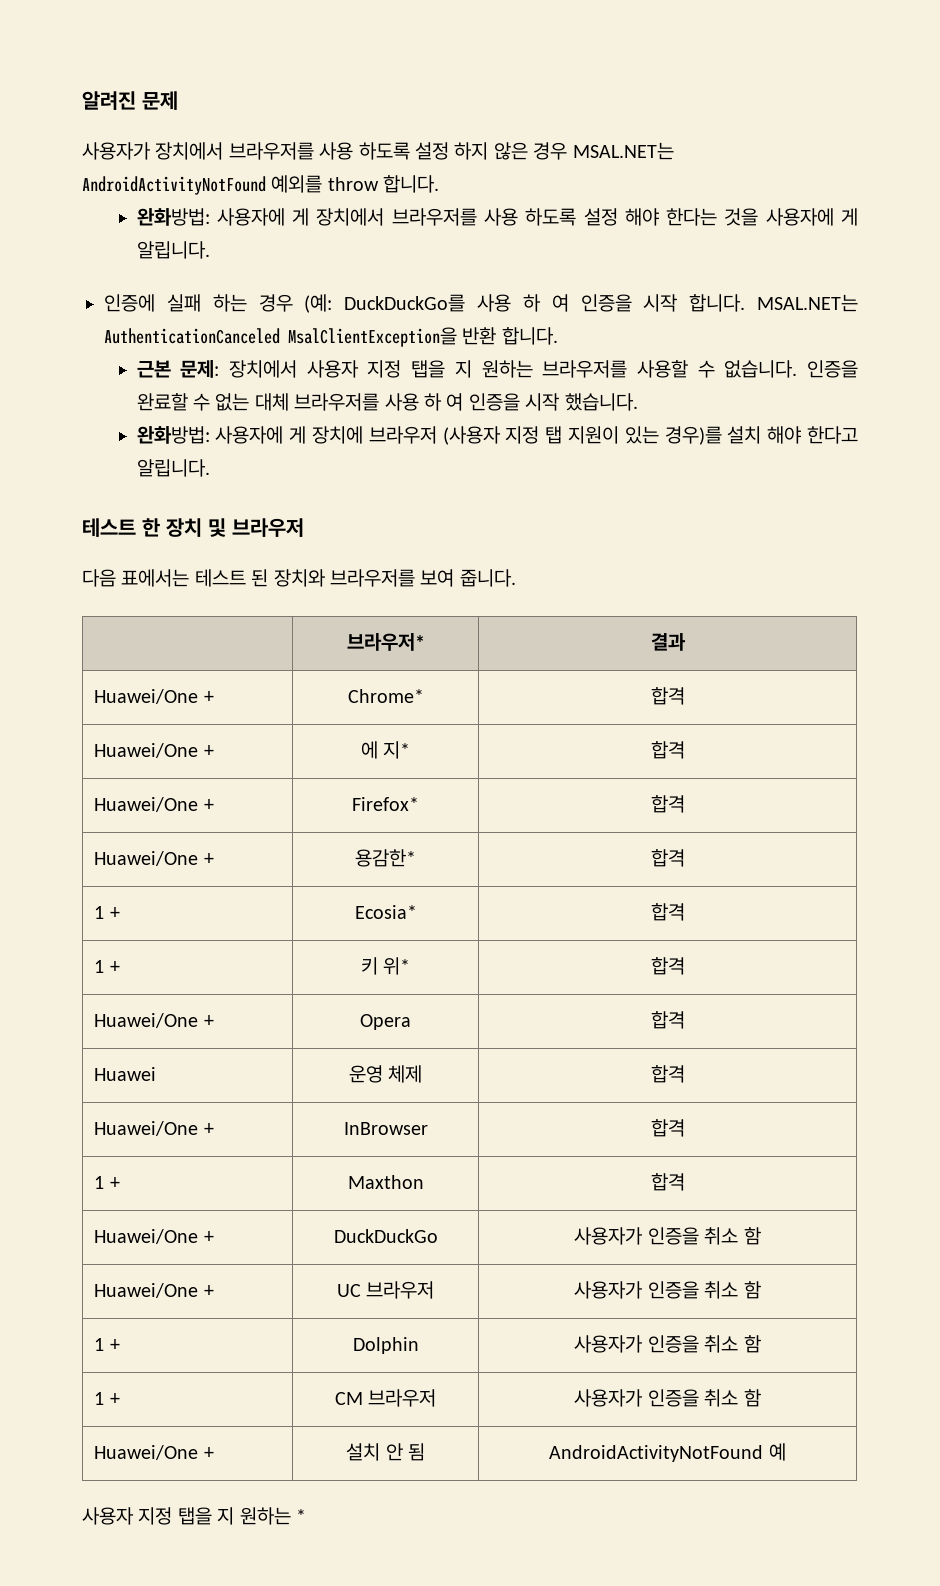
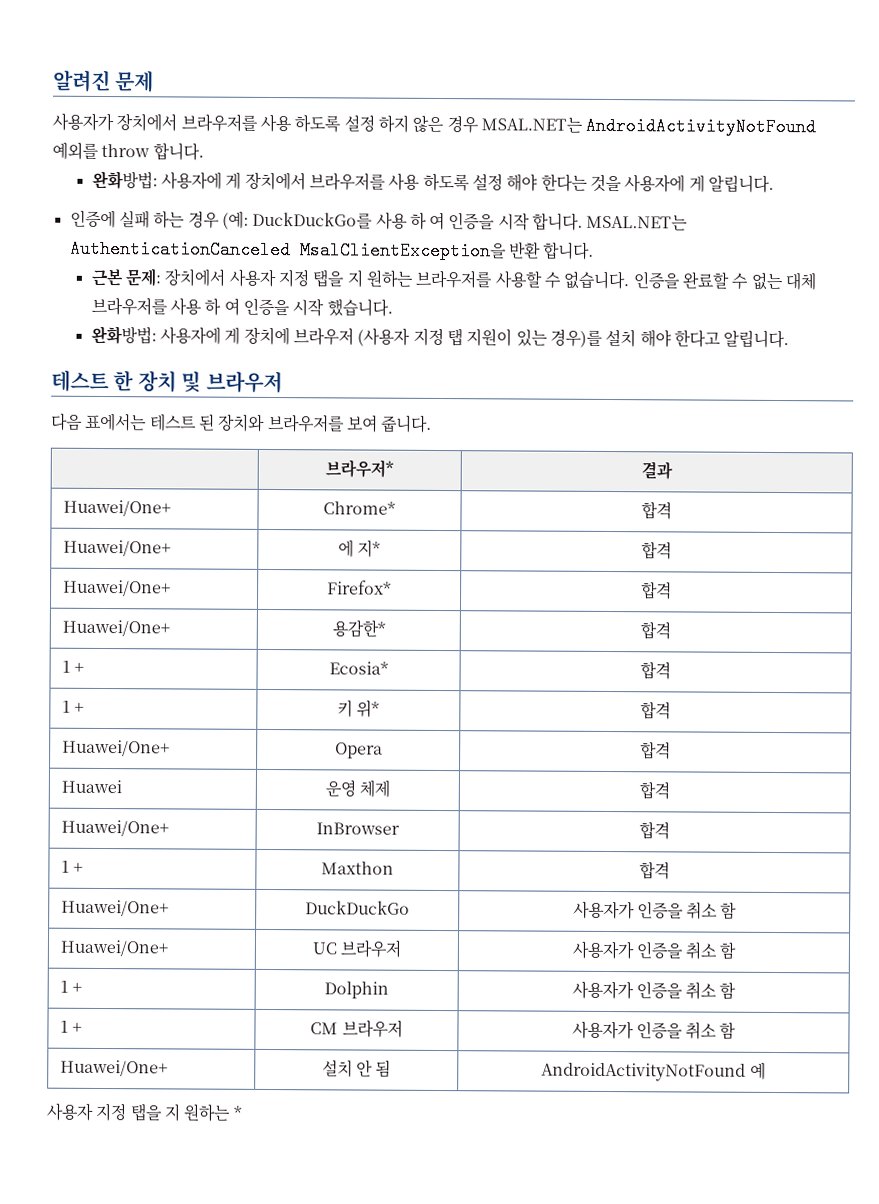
- Huawei/One + | Chrome* | 합격
+ Huawei/One+ | Chrome* | 합격
- Huawei/One + | 에 지* | 합격
+ Huawei/One+ | 에 지* | 합격
- Huawei/One + | Firefox* | 합격
+ Huawei/One+ | Firefox* | 합격
- Huawei/One + | 용감한* | 합격
+ Huawei/One+ | 용감한* | 합격
- Huawei/One + | Opera | 합격
+ Huawei/One+ | Opera | 합격
- Huawei/One + | InBrowser | 합격
+ Huawei/One+ | InBrowser | 합격
- Huawei/One + | DuckDuckGo | 사용자가 인증을 취소 함
+ Huawei/One+ | DuckDuckGo | 사용자가 인증을 취소 함
- Huawei/One + | UC 브라우저 | 사용자가 인증을 취소 함
+ Huawei/One+ | UC 브라우저 | 사용자가 인증을 취소 함
- Huawei/One + | 설치 안 됨 | AndroidActivityNotFound 예
+ Huawei/One+ | 설치 안 됨 | AndroidActivityNotFound 예

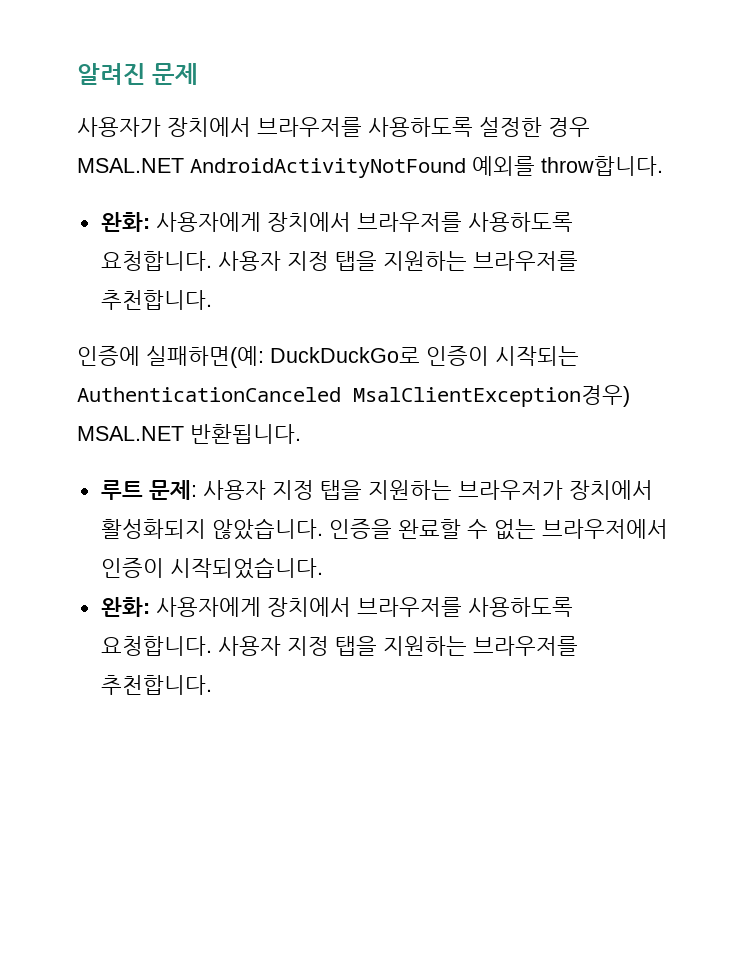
- 사용자가 장치에서 브라우저를 사용 하도록 설정 하지 않은 경우 MSAL.NET는 AndroidActivityNotFound 예외를 throw 합니다.
- 완화방법: 사용자에 게 장치에서 브라우저를 사용 하도록 설정 해야 한다는 것을 사용자에 게 알립니다.
- 인증에 실패 하는 경우 (예: DuckDuckGo를 사용 하 여 인증을 시작 합니다. MSAL.NET는 AuthenticationCanceled MsalClientException을 반환 합니다.
- 근본 문제: 장치에서 사용자 지정 탭을 지 원하는 브라우저를 사용할 수 없습니다. 인증을 완료할 수 없는 대체 브라우저를 사용 하 여 인증을 시작 했습니다.
- 완화방법: 사용자에 게 장치에 브라우저 (사용자 지정 탭 지원이 있는 경우)를 설치 해야 한다고 알립니다.
- 테스트 한 장치 및 브라우저
- 다음 표에서는 테스트 된 장치와 브라우저를 보여 줍니다.
- | 브라우저* | 결과
- Huawei/One+ | Chrome* | 합격
- Huawei/One+ | 에 지* | 합격
- Huawei/One+ | Firefox* | 합격
- Huawei/One+ | 용감한* | 합격
- 1 + | Ecosia* | 합격
- 1 + | 키 위* | 합격
- Huawei/One+ | Opera | 합격
- Huawei | 운영 체제 | 합격
- Huawei/One+ | InBrowser | 합격
- 1 + | Maxthon | 합격
- Huawei/One+ | DuckDuckGo | 사용자가 인증을 취소 함
- Huawei/One+ | UC 브라우저 | 사용자가 인증을 취소 함
- 1 + | Dolphin | 사용자가 인증을 취소 함
- 1 + | CM 브라우저 | 사용자가 인증을 취소 함
- Huawei/One+ | 설치 안 됨 | AndroidActivityNotFound 예
- 사용자 지정 탭을 지 원하는 *
+ 사용자가 장치에서 브라우저를 사용하도록 설정한 경우 MSAL.NET AndroidActivityNotFound 예외를 throw합니다.
+ 완화: 사용자에게 장치에서 브라우저를 사용하도록 요청합니다. 사용자 지정 탭을 지원하는 브라우저를 추천합니다.
+ 인증에 실패하면(예: DuckDuckGo로 인증이 시작되는 AuthenticationCanceled MsalClientException경우) MSAL.NET 반환됩니다.
+ 루트 문제: 사용자 지정 탭을 지원하는 브라우저가 장치에서 활성화되지 않았습니다. 인증을 완료할 수 없는 브라우저에서 인증이 시작되었습니다.
+ 완화: 사용자에게 장치에서 브라우저를 사용하도록 요청합니다. 사용자 지정 탭을 지원하는 브라우저를 추천합니다.

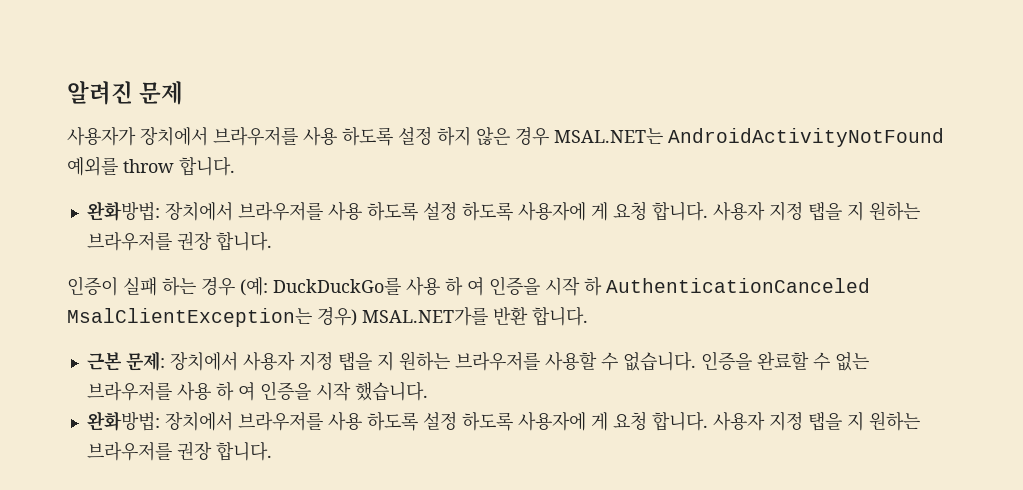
- 사용자가 장치에서 브라우저를 사용하도록 설정한 경우 MSAL.NET AndroidActivityNotFound 예외를 throw합니다.
- 완화: 사용자에게 장치에서 브라우저를 사용하도록 요청합니다. 사용자 지정 탭을 지원하는 브라우저를 추천합니다.
- 인증에 실패하면(예: DuckDuckGo로 인증이 시작되는 AuthenticationCanceled MsalClientException경우) MSAL.NET 반환됩니다.
- 루트 문제: 사용자 지정 탭을 지원하는 브라우저가 장치에서 활성화되지 않았습니다. 인증을 완료할 수 없는 브라우저에서 인증이 시작되었습니다.
- 완화: 사용자에게 장치에서 브라우저를 사용하도록 요청합니다. 사용자 지정 탭을 지원하는 브라우저를 추천합니다.
+ 사용자가 장치에서 브라우저를 사용 하도록 설정 하지 않은 경우 MSAL.NET는 AndroidActivityNotFound 예외를 throw 합니다.
+ 완화방법: 장치에서 브라우저를 사용 하도록 설정 하도록 사용자에 게 요청 합니다. 사용자 지정 탭을 지 원하는 브라우저를 권장 합니다.
+ 인증이 실패 하는 경우 (예: DuckDuckGo를 사용 하 여 인증을 시작 하 AuthenticationCanceled MsalClientException는 경우) MSAL.NET가를 반환 합니다.
+ 근본 문제: 장치에서 사용자 지정 탭을 지 원하는 브라우저를 사용할 수 없습니다. 인증을 완료할 수 없는 브라우저를 사용 하 여 인증을 시작 했습니다.
+ 완화방법: 장치에서 브라우저를 사용 하도록 설정 하도록 사용자에 게 요청 합니다. 사용자 지정 탭을 지 원하는 브라우저를 권장 합니다.

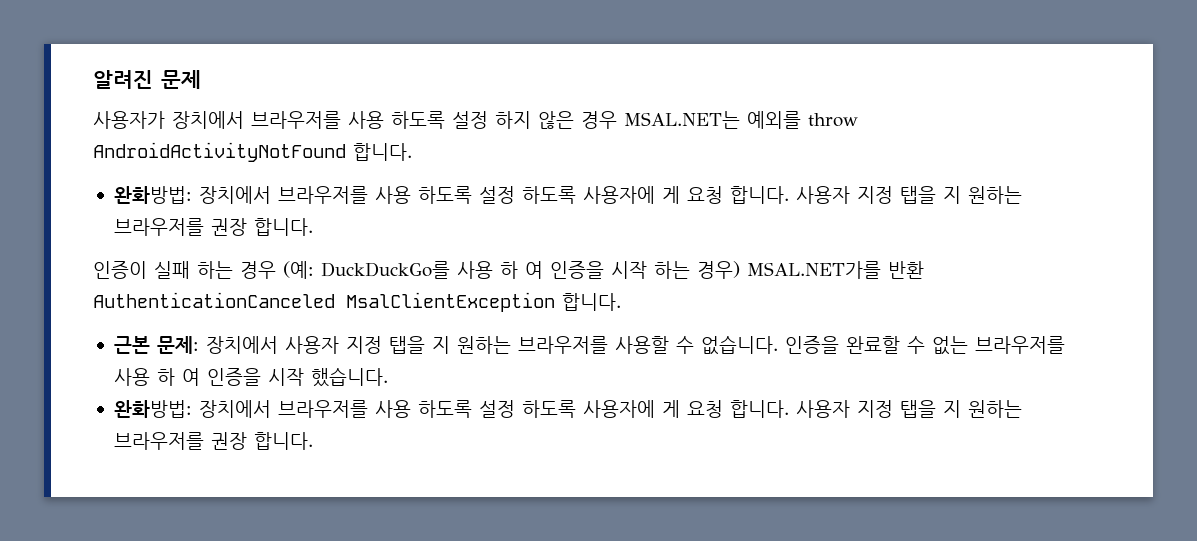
- 사용자가 장치에서 브라우저를 사용 하도록 설정 하지 않은 경우 MSAL.NET는 AndroidActivityNotFound 예외를 throw 합니다.
+ 사용자가 장치에서 브라우저를 사용 하도록 설정 하지 않은 경우 MSAL.NET는 예외를 throw AndroidActivityNotFound 합니다.
- 인증이 실패 하는 경우 (예: DuckDuckGo를 사용 하 여 인증을 시작 하 AuthenticationCanceled MsalClientException는 경우) MSAL.NET가를 반환 합니다.
+ 인증이 실패 하는 경우 (예: DuckDuckGo를 사용 하 여 인증을 시작 하는 경우) MSAL.NET가를 반환 AuthenticationCanceled MsalClientException 합니다.

